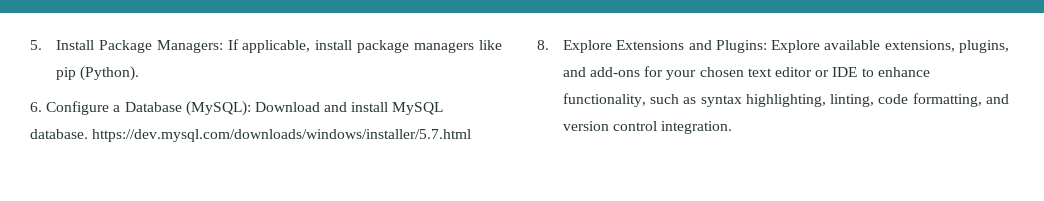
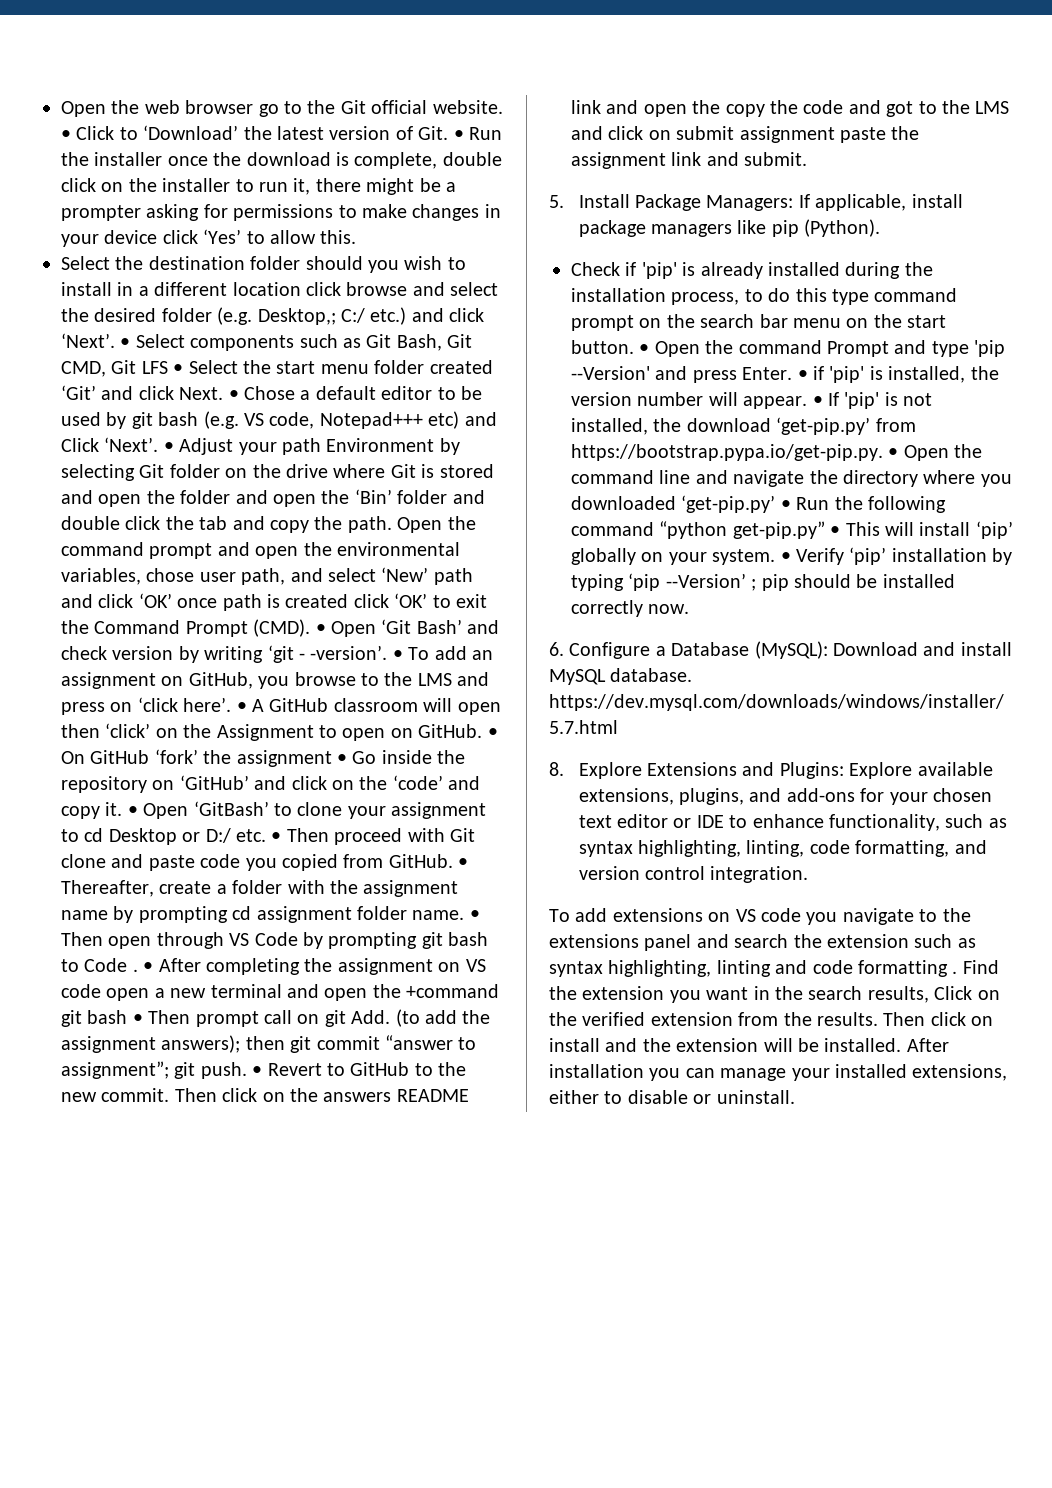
+ Open the web browser go to the Git official website. • Click to ‘Download’ the latest version of Git. • Run the installer once the download is complete, double click on the installer to run it, there might be a prompter asking for permissions to make changes in your device click ‘Yes’ to allow this.
+ Select the destination folder should you wish to install in a different location click browse and select the desired folder (e.g. Desktop,; C:/ etc.) and click ‘Next’. • Select components such as Git Bash, Git CMD, Git LFS • Select the start menu folder created ‘Git’ and click Next. • Chose a default editor to be used by git bash (e.g. VS code, Notepad+++ etc) and Click ‘Next’. • Adjust your path Environment by selecting Git folder on the drive where Git is stored and open the folder and open the ‘Bin’ folder and double click the tab and copy the path. Open the command prompt and open the environmental variables, chose user path, and select ‘New’ path and click ‘OK’ once path is created click ‘OK’ to exit the Command Prompt (CMD). • Open ‘Git Bash’ and check version by writing ‘git - -version’. • To add an assignment on GitHub, you browse to the LMS and press on ‘click here’. • A GitHub classroom will open then ‘click’ on the Assignment to open on GitHub. • On GitHub ‘fork’ the assignment • Go inside the repository on ‘GitHub’ and click on the ‘code’ and copy it. • Open ‘GitBash’ to clone your assignment to cd Desktop or D:/ etc. • Then proceed with Git clone and paste code you copied from GitHub. • Thereafter, create a folder with the assignment name by prompting cd assignment folder name. • Then open through VS Code by prompting git bash to Code . • After completing the assignment on VS code open a new terminal and open the +command git bash • Then prompt call on git Add. (to add the assignment answers); then git commit “answer to assignment”; git push. • Revert to GitHub to the new commit. Then click on the answers README link and open the copy the code and got to the LMS and click on submit assignment paste the assignment link and submit.
+ Check if 'pip' is already installed during the installation process, to do this type command prompt on the search bar menu on the start button. • Open the command Prompt and type 'pip --Version' and press Enter. • if 'pip' is installed, the version number will appear. • If 'pip' is not installed, the download ‘get-pip.py’ from https://bootstrap.pypa.io/get-pip.py. • Open the command line and navigate the directory where you downloaded ‘get-pip.py’ • Run the following command “python get-pip.py” • This will install ‘pip’ globally on your system. • Verify ‘pip’ installation by typing ‘pip --Version’ ; pip should be installed correctly now.
+ To add extensions on VS code you navigate to the extensions panel and search the extension such as syntax highlighting, linting and code formatting . Find the extension you want in the search results, Click on the verified extension from the results. Then click on install and the extension will be installed. After installation you can manage your installed extensions, either to disable or uninstall.

